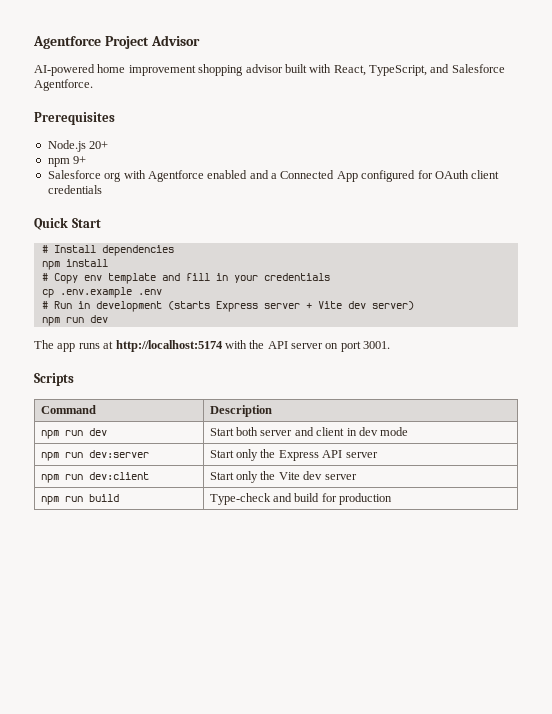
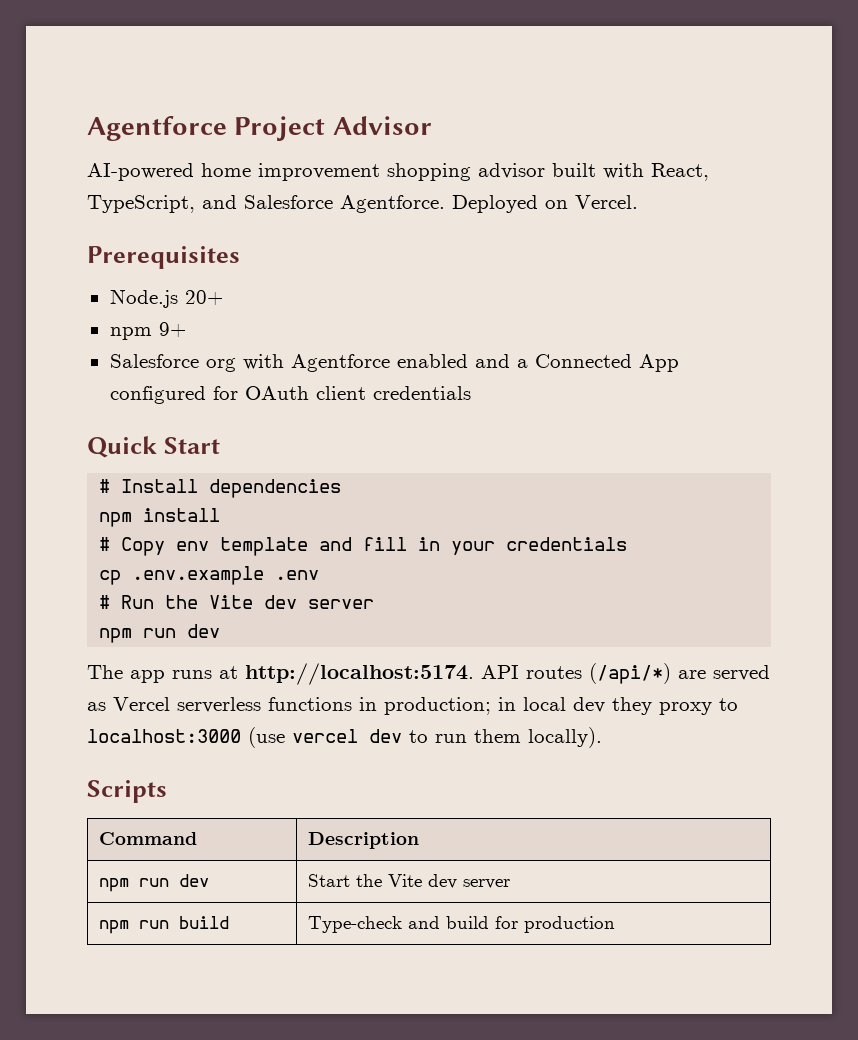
+ Deployed on Vercel.
- # Run in development (starts Express server + Vite dev server)
+ # Run the Vite dev server
- The app runs at http://localhost:5174 with the API server on port 3001.
+ The app runs at http://localhost:5174. API routes (/api/*) are served as Vercel serverless functions in production; in local dev they proxy to localhost:3000 (use vercel dev to run them locally).
- npm run dev | Start both server and client in dev mode
- npm run dev:server | Start only the Express API server
- npm run dev:client | Start only the Vite dev server
+ npm run dev | Start the Vite dev server

